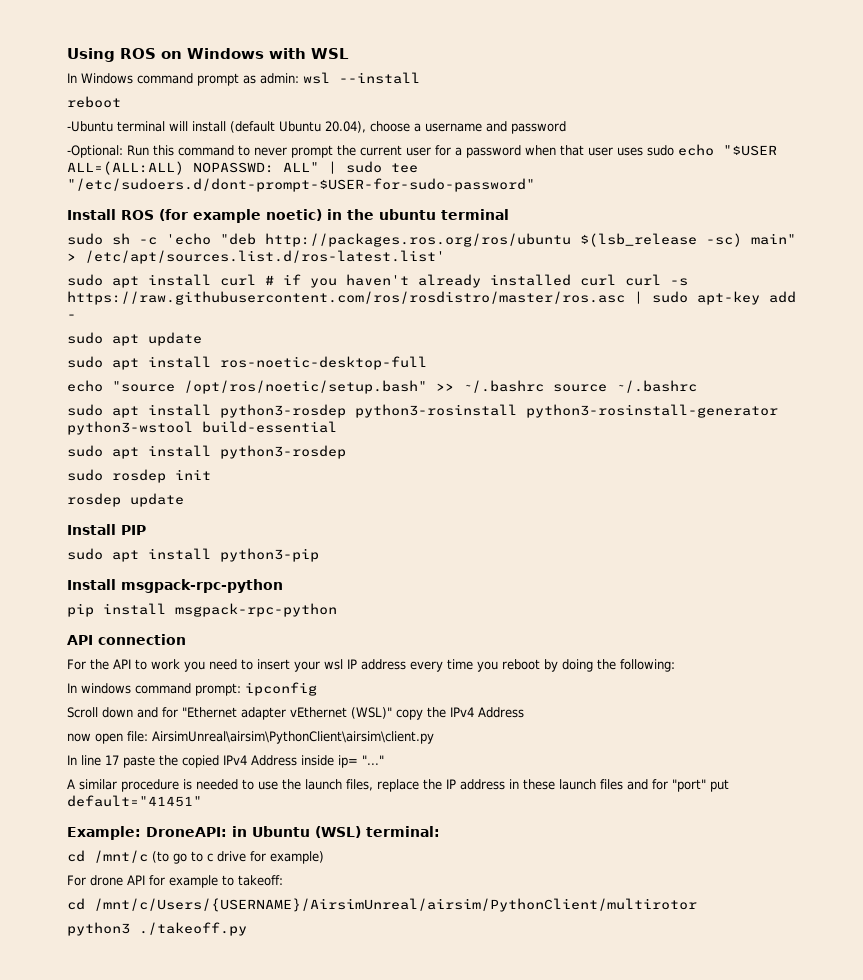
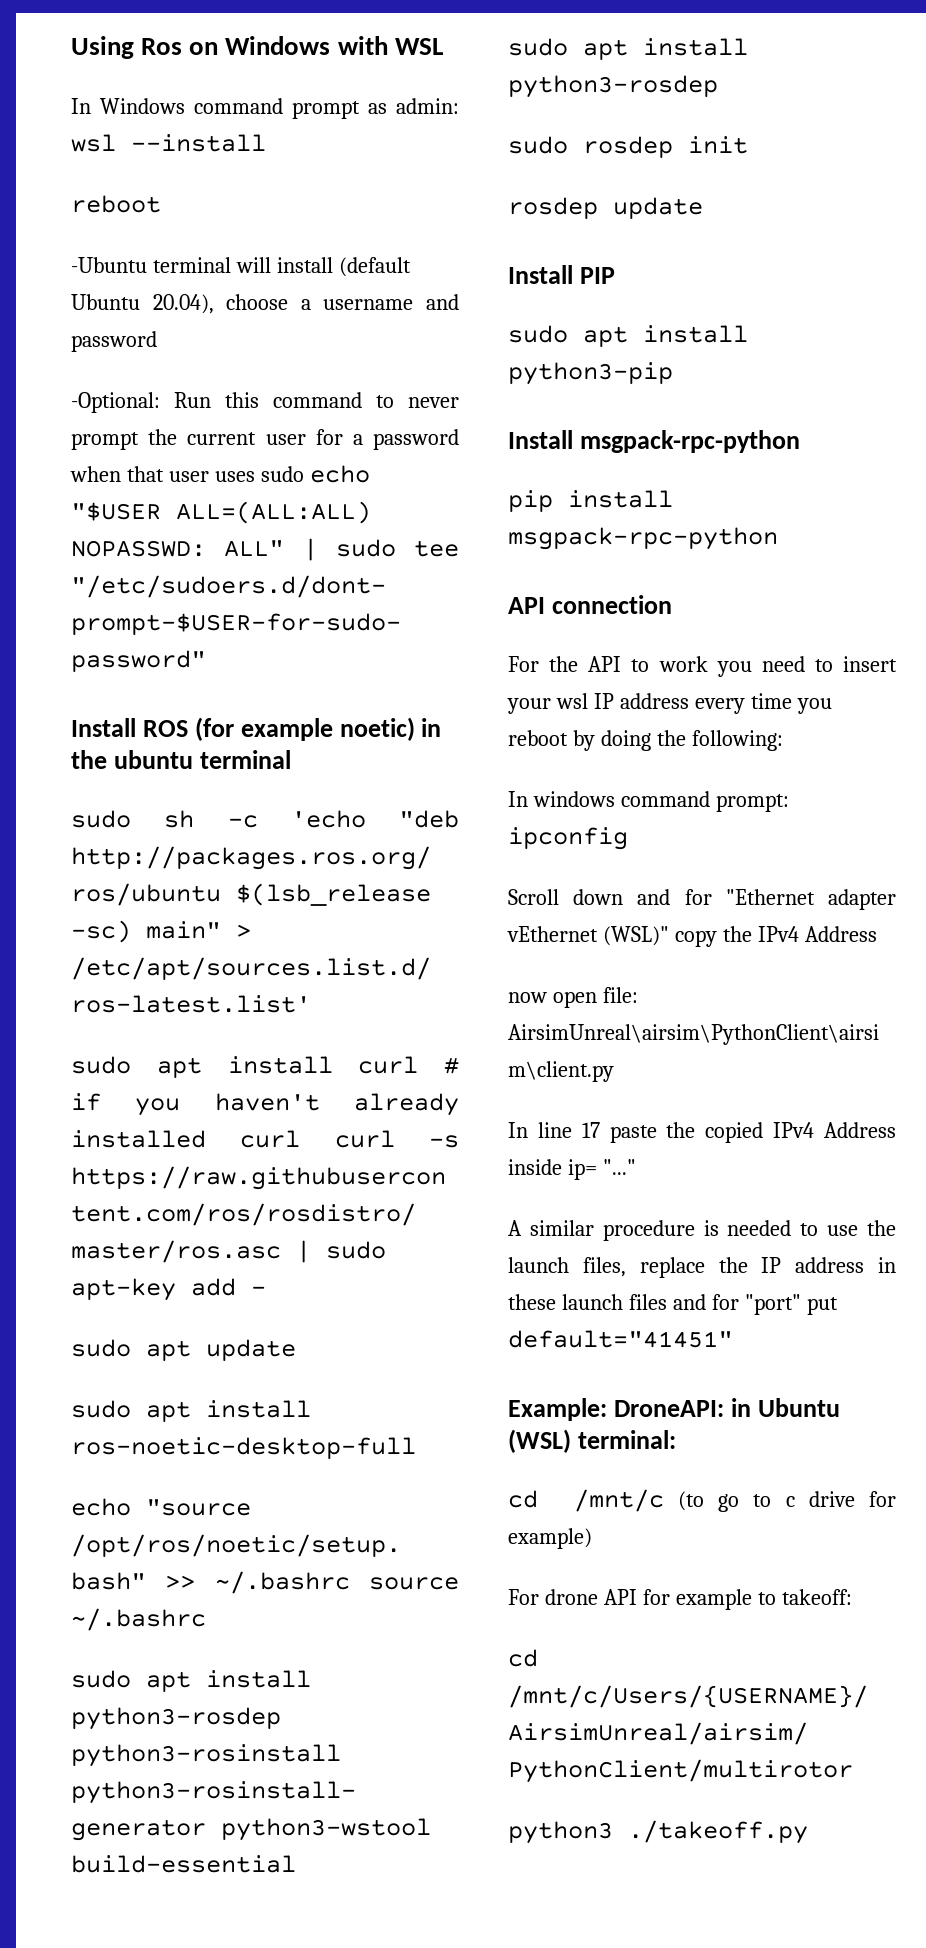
- Using ROS on Windows with WSL
+ Using Ros on Windows with WSL

